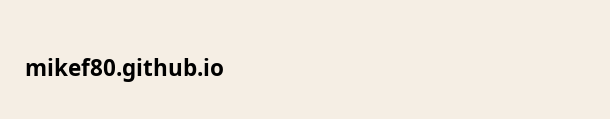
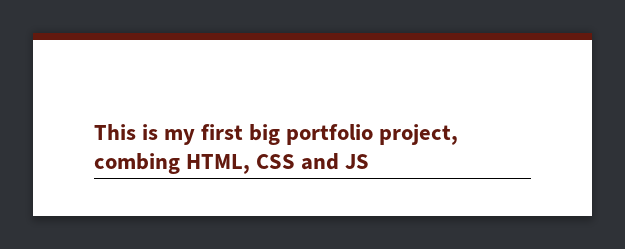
- mikef80.github.io
+ This is my first big portfolio project, combing HTML, CSS and JS

